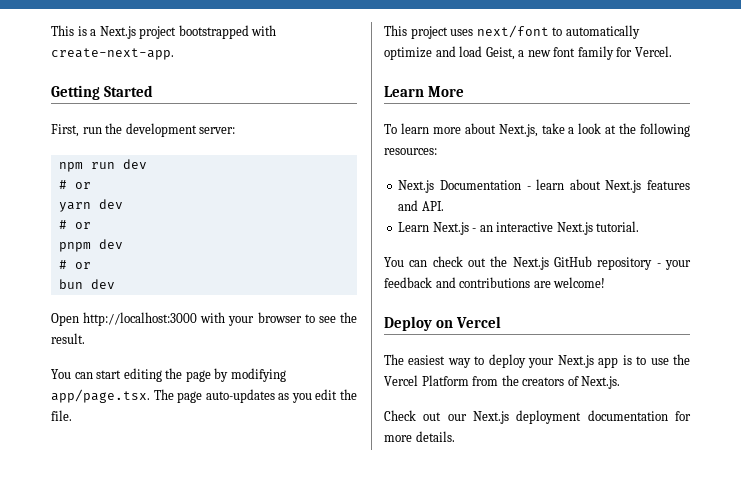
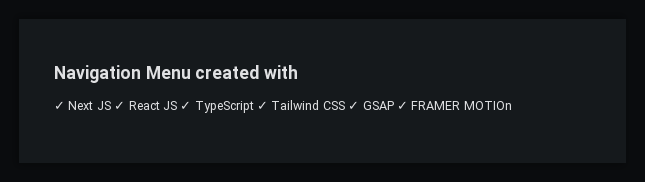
- This is a Next.js project bootstrapped with create-next-app.
- Getting Started
- First, run the development server:
- npm run dev
- # or
- yarn dev
- # or
- pnpm dev
- # or
- bun dev
- Open http://localhost:3000 with your browser to see the result.
- You can start editing the page by modifying app/page.tsx. The page auto-updates as you edit the file.
- This project uses next/font to automatically optimize and load Geist, a new font family for Vercel.
- Learn More
- To learn more about Next.js, take a look at the following resources:
- Next.js Documentation - learn about Next.js features and API.
- Learn Next.js - an interactive Next.js tutorial.
- You can check out the Next.js GitHub repository - your feedback and contributions are welcome!
- Deploy on Vercel
- The easiest way to deploy your Next.js app is to use the Vercel Platform from the creators of Next.js.
- Check out our Next.js deployment documentation for more details.
+ Navigation Menu created with
+ ✓ Next JS ✓ React JS ✓ TypeScript ✓ Tailwind CSS ✓ GSAP ✓ FRAMER MOTIOn

